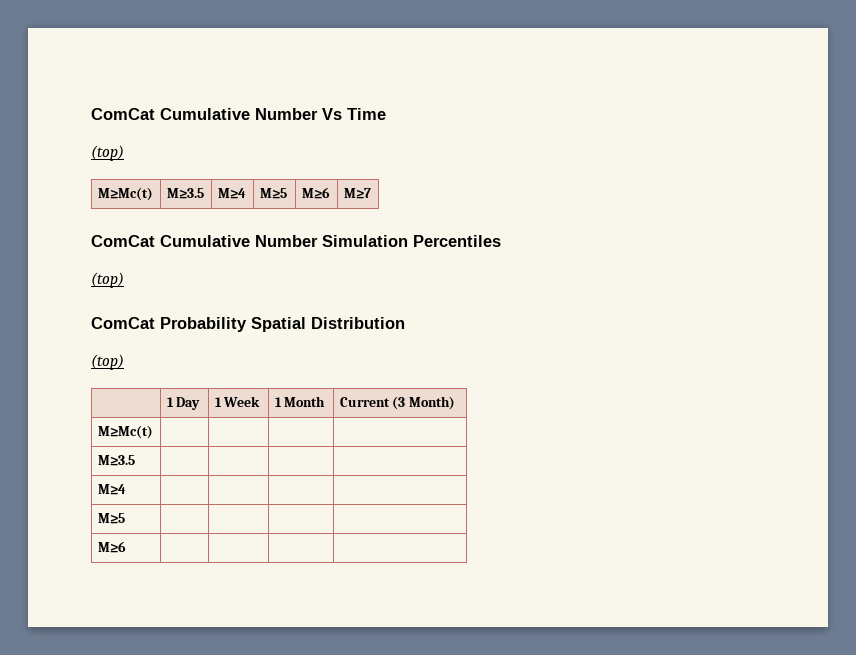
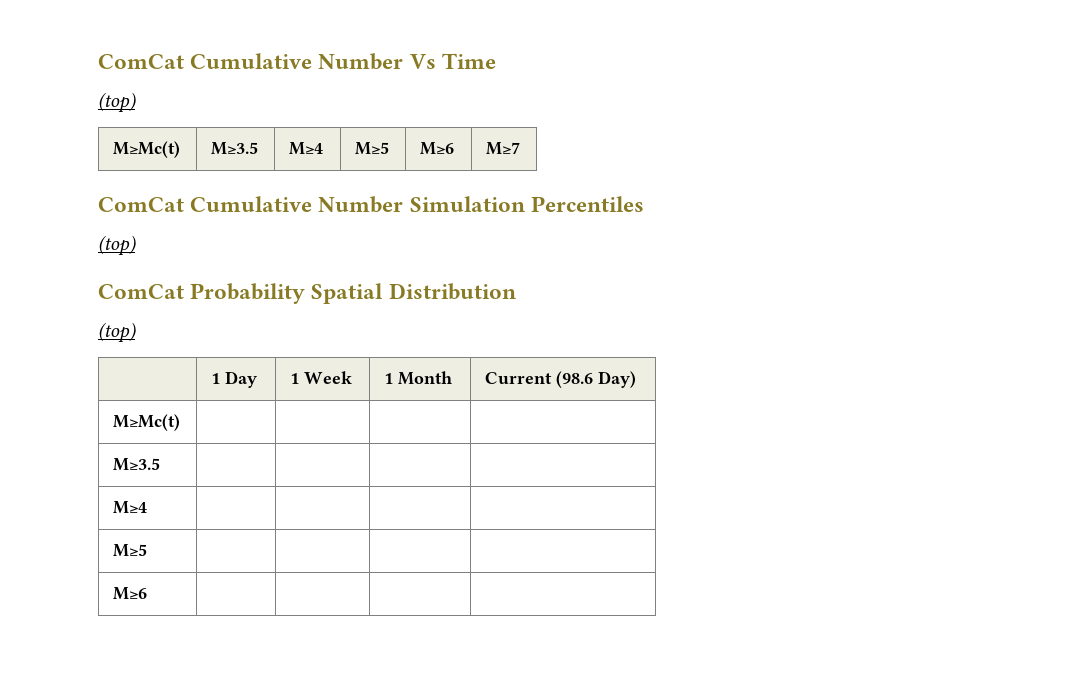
- | 1 Day | 1 Week | 1 Month | Current (3 Month)
+ | 1 Day | 1 Week | 1 Month | Current (98.6 Day)

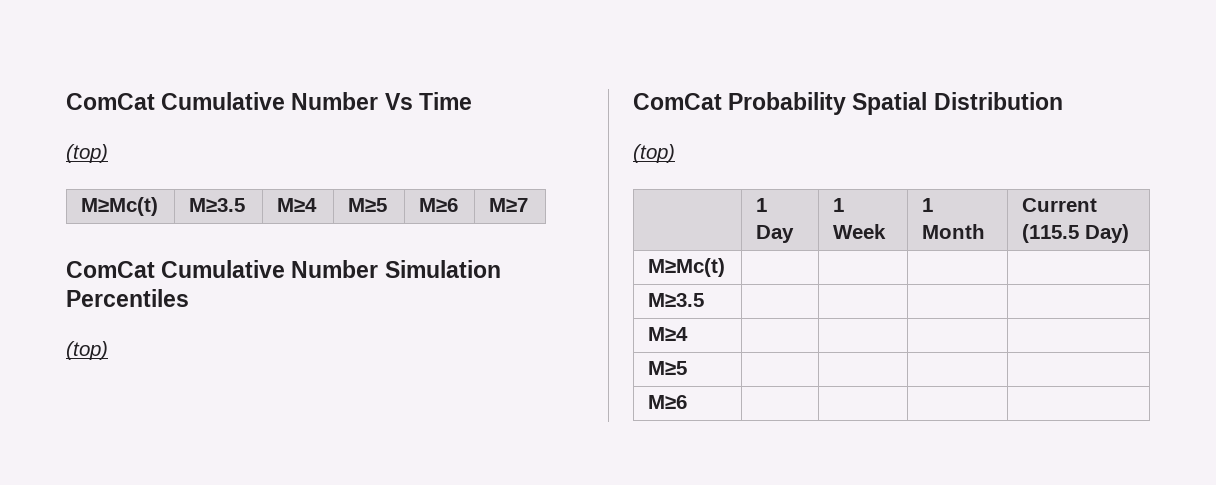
- | 1 Day | 1 Week | 1 Month | Current (98.6 Day)
+ | 1 Day | 1 Week | 1 Month | Current (115.5 Day)

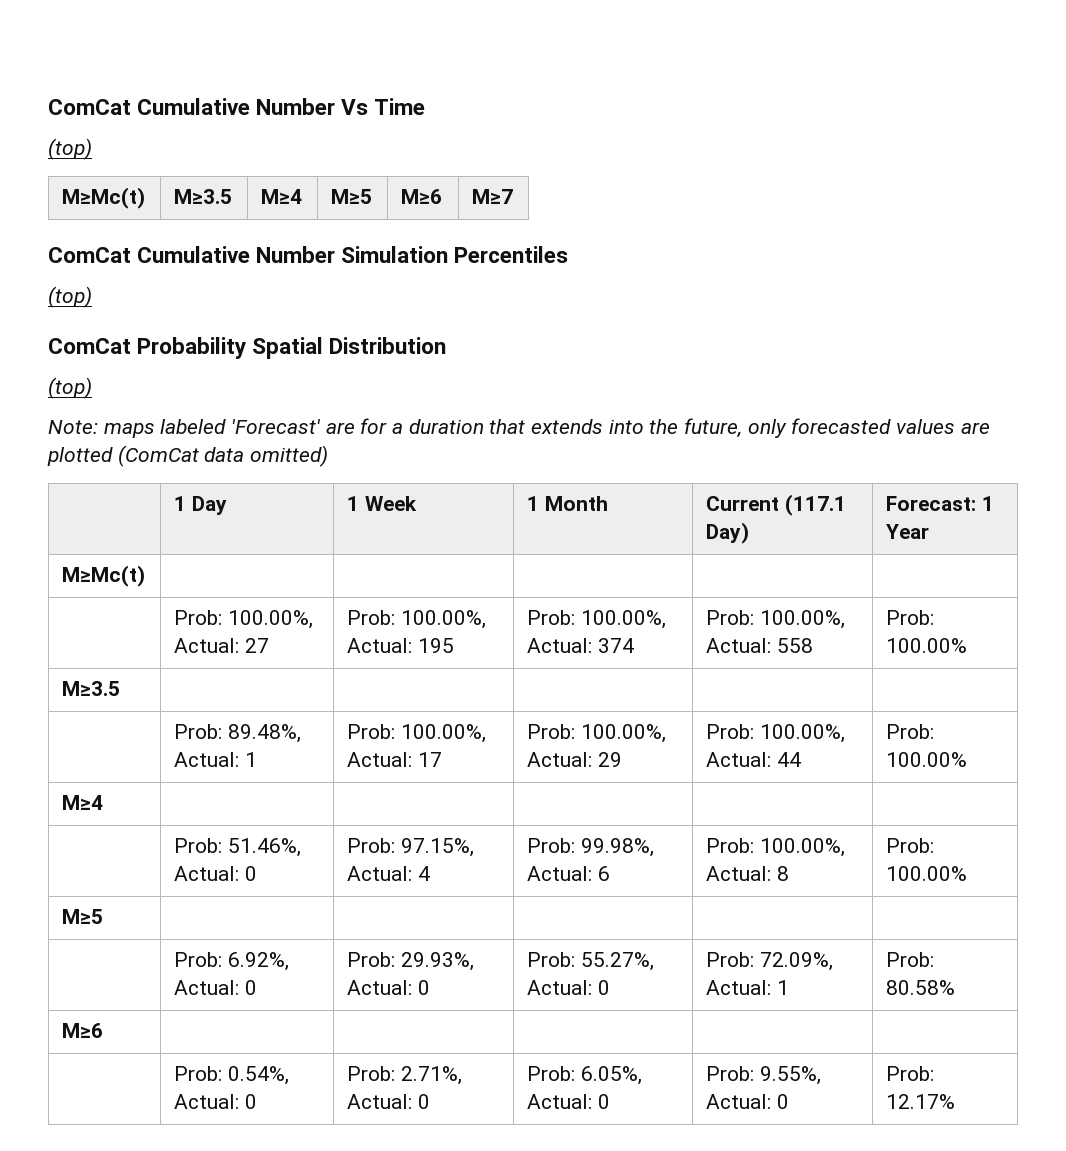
+ Note: maps labeled 'Forecast' are for a duration that extends into the future, only forecasted values are plotted (ComCat data omitted)
- | 1 Day | 1 Week | 1 Month | Current (115.5 Day)
- M≥Mc(t) | | | |
- M≥3.5 | | | |
- M≥4 | | | |
- M≥5 | | | |
- M≥6 | | | |
+ | 1 Day | 1 Week | 1 Month | Current (117.1 Day) | Forecast: 1 Year
+ M≥Mc(t) | | | | |
+ | Prob: 100.00%, Actual: 27 | Prob: 100.00%, Actual: 195 | Prob: 100.00%, Actual: 374 | Prob: 100.00%, Actual: 558 | Prob: 100.00%
+ M≥3.5 | | | | |
+ | Prob: 89.48%, Actual: 1 | Prob: 100.00%, Actual: 17 | Prob: 100.00%, Actual: 29 | Prob: 100.00%, Actual: 44 | Prob: 100.00%
+ M≥4 | | | | |
+ | Prob: 51.46%, Actual: 0 | Prob: 97.15%, Actual: 4 | Prob: 99.98%, Actual: 6 | Prob: 100.00%, Actual: 8 | Prob: 100.00%
+ M≥5 | | | | |
+ | Prob: 6.92%, Actual: 0 | Prob: 29.93%, Actual: 0 | Prob: 55.27%, Actual: 0 | Prob: 72.09%, Actual: 1 | Prob: 80.58%
+ M≥6 | | | | |
+ | Prob: 0.54%, Actual: 0 | Prob: 2.71%, Actual: 0 | Prob: 6.05%, Actual: 0 | Prob: 9.55%, Actual: 0 | Prob: 12.17%

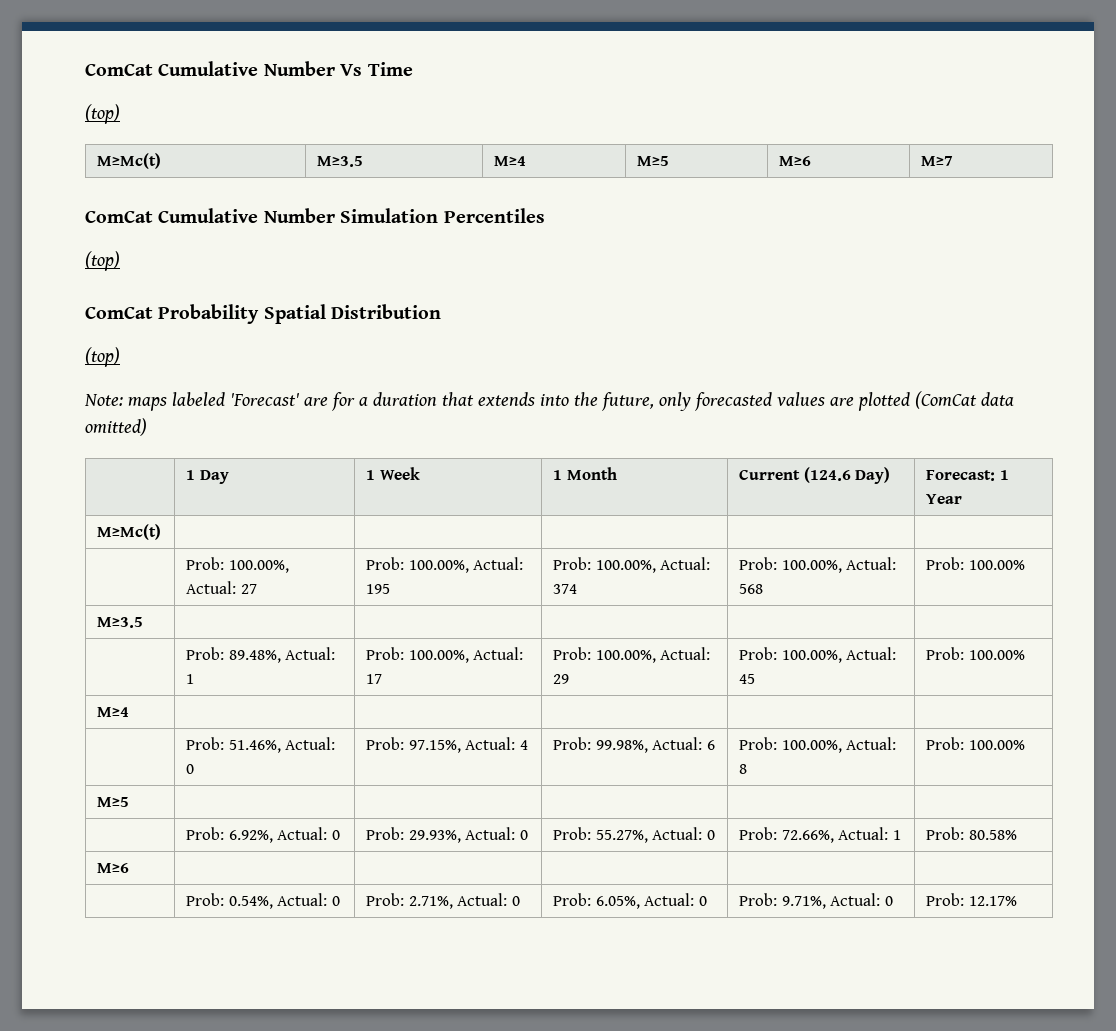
- | 1 Day | 1 Week | 1 Month | Current (117.1 Day) | Forecast: 1 Year
+ | 1 Day | 1 Week | 1 Month | Current (124.6 Day) | Forecast: 1 Year
- | Prob: 100.00%, Actual: 27 | Prob: 100.00%, Actual: 195 | Prob: 100.00%, Actual: 374 | Prob: 100.00%, Actual: 558 | Prob: 100.00%
+ | Prob: 100.00%, Actual: 27 | Prob: 100.00%, Actual: 195 | Prob: 100.00%, Actual: 374 | Prob: 100.00%, Actual: 568 | Prob: 100.00%
- | Prob: 89.48%, Actual: 1 | Prob: 100.00%, Actual: 17 | Prob: 100.00%, Actual: 29 | Prob: 100.00%, Actual: 44 | Prob: 100.00%
+ | Prob: 89.48%, Actual: 1 | Prob: 100.00%, Actual: 17 | Prob: 100.00%, Actual: 29 | Prob: 100.00%, Actual: 45 | Prob: 100.00%
- | Prob: 6.92%, Actual: 0 | Prob: 29.93%, Actual: 0 | Prob: 55.27%, Actual: 0 | Prob: 72.09%, Actual: 1 | Prob: 80.58%
+ | Prob: 6.92%, Actual: 0 | Prob: 29.93%, Actual: 0 | Prob: 55.27%, Actual: 0 | Prob: 72.66%, Actual: 1 | Prob: 80.58%
- | Prob: 0.54%, Actual: 0 | Prob: 2.71%, Actual: 0 | Prob: 6.05%, Actual: 0 | Prob: 9.55%, Actual: 0 | Prob: 12.17%
+ | Prob: 0.54%, Actual: 0 | Prob: 2.71%, Actual: 0 | Prob: 6.05%, Actual: 0 | Prob: 9.71%, Actual: 0 | Prob: 12.17%

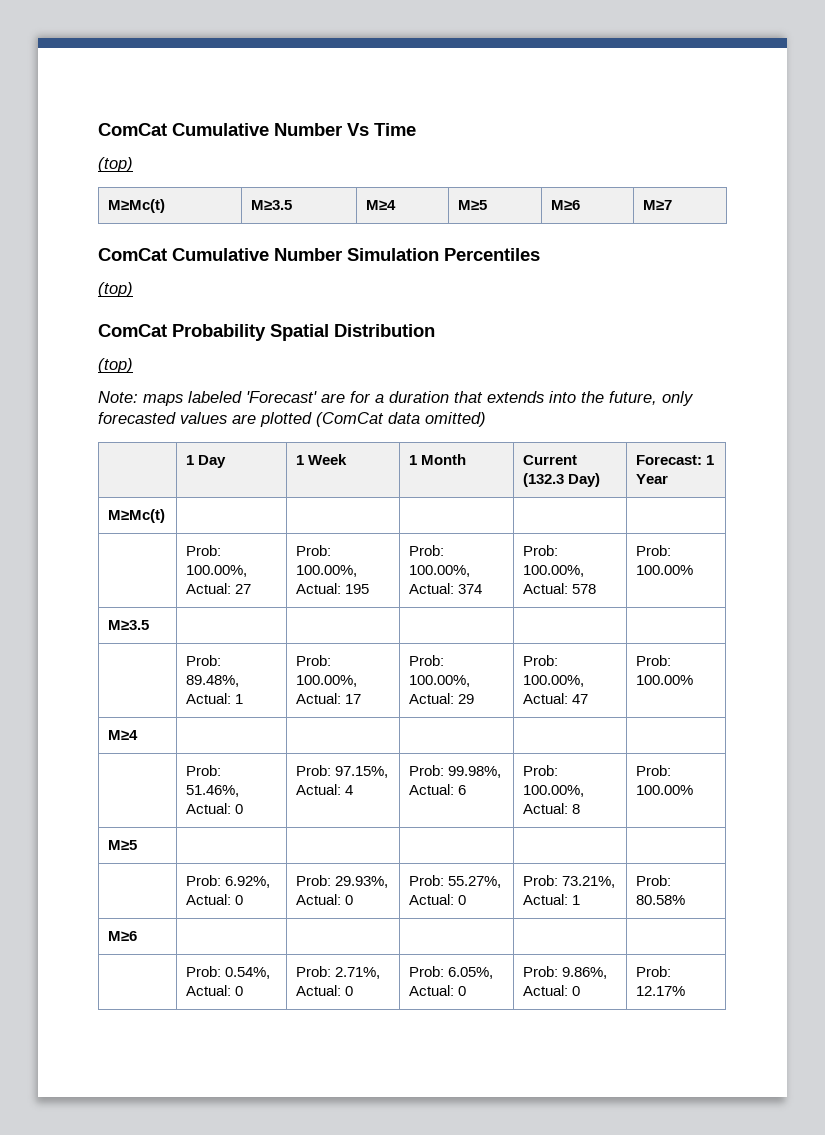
- | 1 Day | 1 Week | 1 Month | Current (124.6 Day) | Forecast: 1 Year
+ | 1 Day | 1 Week | 1 Month | Current (132.3 Day) | Forecast: 1 Year
- | Prob: 100.00%, Actual: 27 | Prob: 100.00%, Actual: 195 | Prob: 100.00%, Actual: 374 | Prob: 100.00%, Actual: 568 | Prob: 100.00%
+ | Prob: 100.00%, Actual: 27 | Prob: 100.00%, Actual: 195 | Prob: 100.00%, Actual: 374 | Prob: 100.00%, Actual: 578 | Prob: 100.00%
- | Prob: 89.48%, Actual: 1 | Prob: 100.00%, Actual: 17 | Prob: 100.00%, Actual: 29 | Prob: 100.00%, Actual: 45 | Prob: 100.00%
+ | Prob: 89.48%, Actual: 1 | Prob: 100.00%, Actual: 17 | Prob: 100.00%, Actual: 29 | Prob: 100.00%, Actual: 47 | Prob: 100.00%
- | Prob: 6.92%, Actual: 0 | Prob: 29.93%, Actual: 0 | Prob: 55.27%, Actual: 0 | Prob: 72.66%, Actual: 1 | Prob: 80.58%
+ | Prob: 6.92%, Actual: 0 | Prob: 29.93%, Actual: 0 | Prob: 55.27%, Actual: 0 | Prob: 73.21%, Actual: 1 | Prob: 80.58%
- | Prob: 0.54%, Actual: 0 | Prob: 2.71%, Actual: 0 | Prob: 6.05%, Actual: 0 | Prob: 9.71%, Actual: 0 | Prob: 12.17%
+ | Prob: 0.54%, Actual: 0 | Prob: 2.71%, Actual: 0 | Prob: 6.05%, Actual: 0 | Prob: 9.86%, Actual: 0 | Prob: 12.17%

